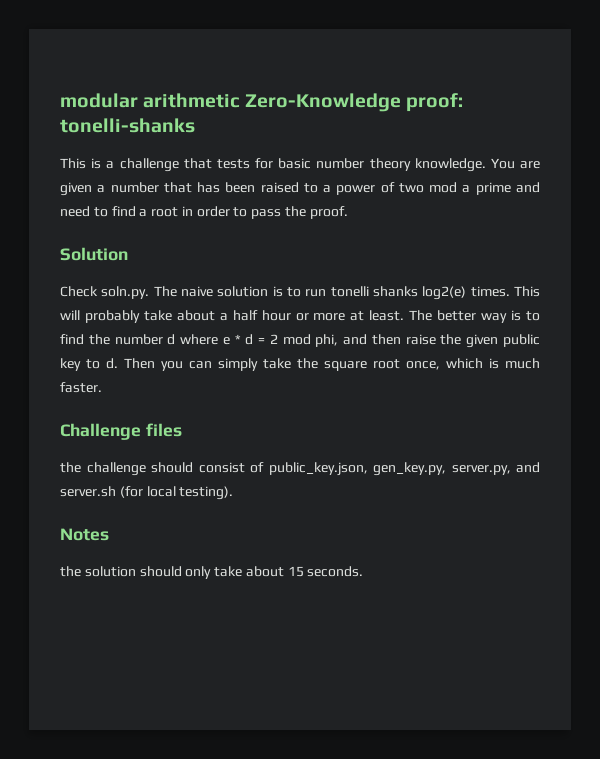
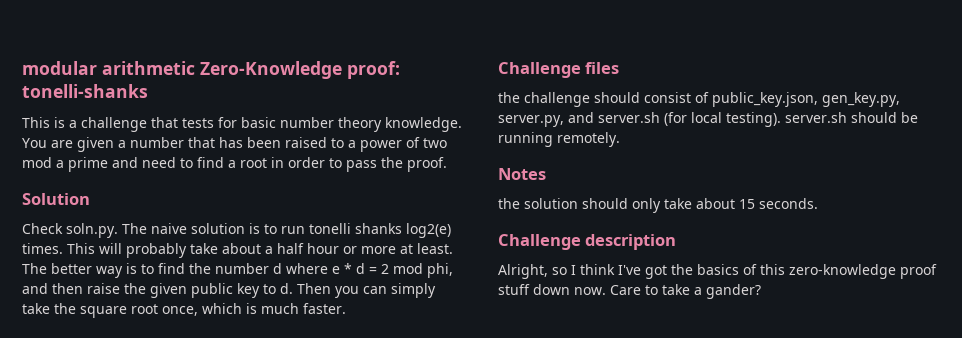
- the challenge should consist of public_key.json, gen_key.py, server.py, and server.sh (for local testing).
+ the challenge should consist of public_key.json, gen_key.py, server.py, and server.sh (for local testing). server.sh should be running remotely.
+ Challenge description
+ Alright, so I think I've got the basics of this zero-knowledge proof stuff down now. Care to take a gander?

